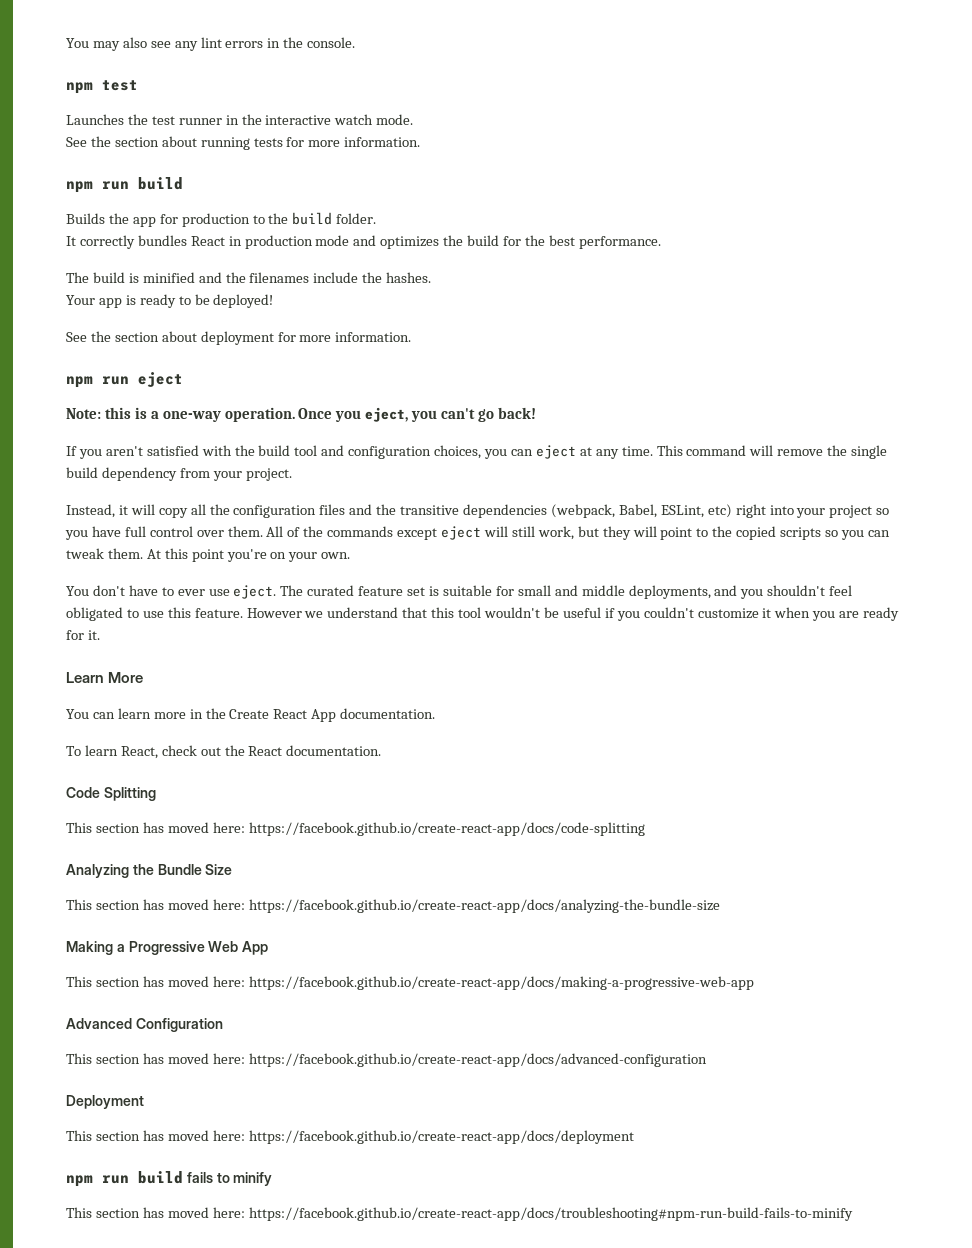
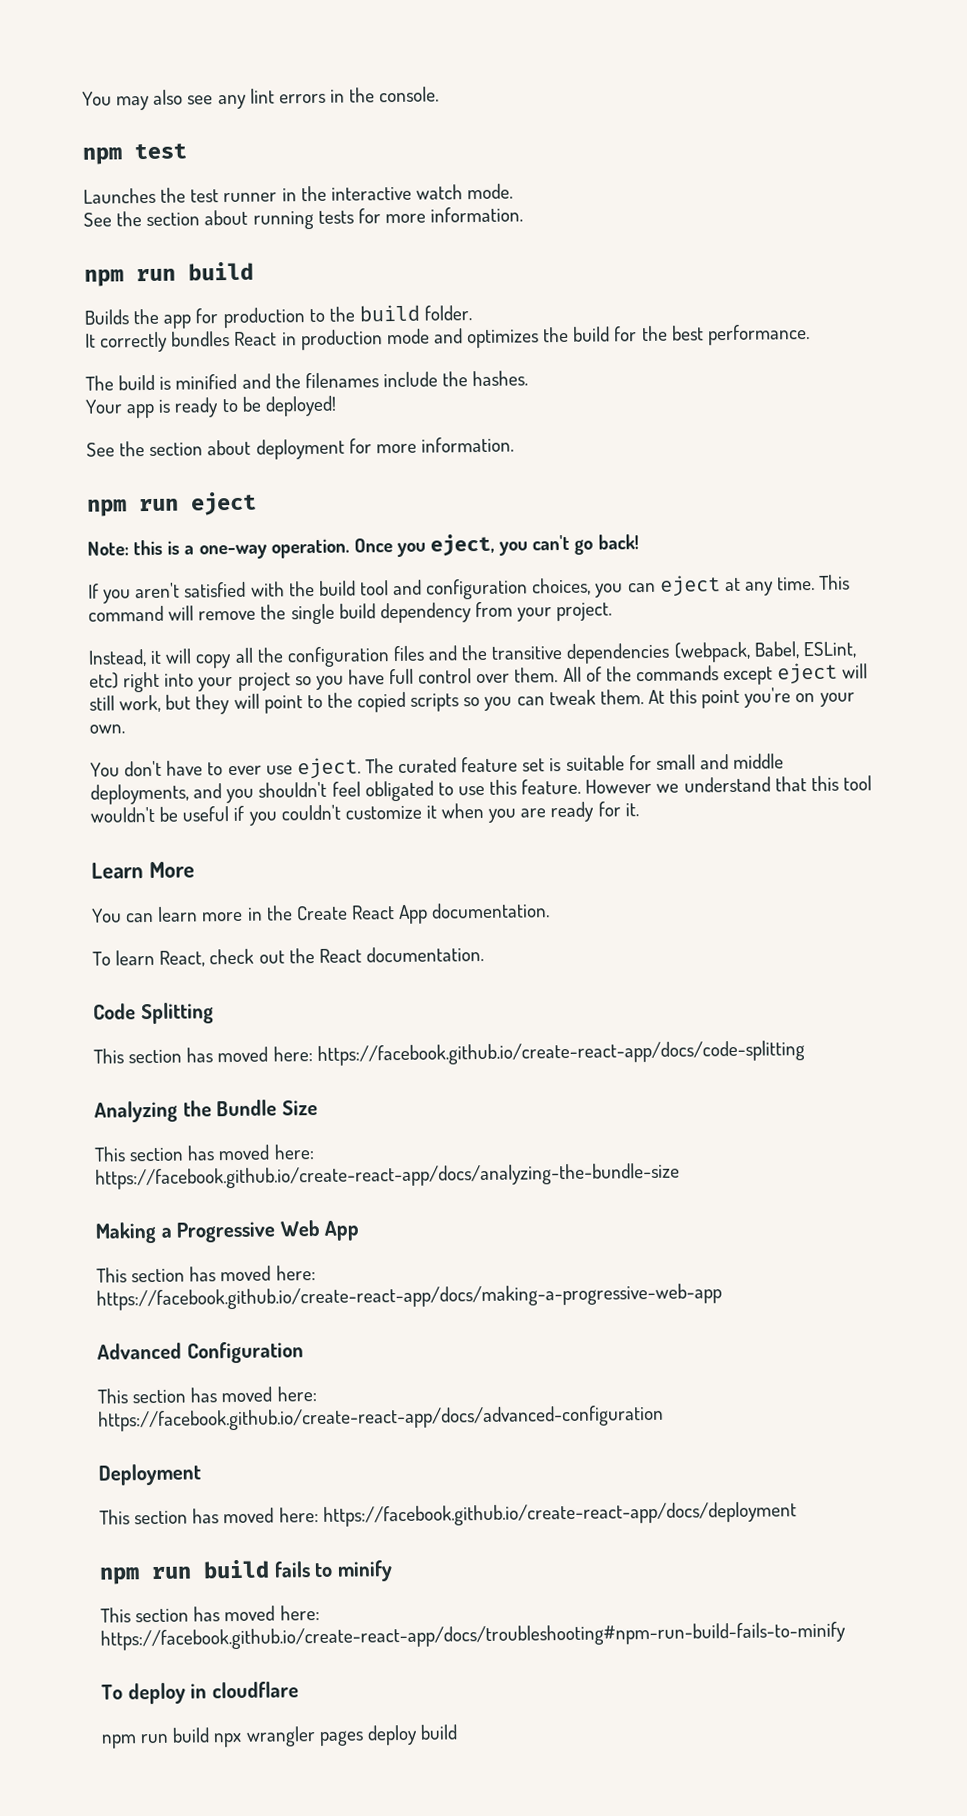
+ To deploy in cloudflare
+ npm run build npx wrangler pages deploy build

